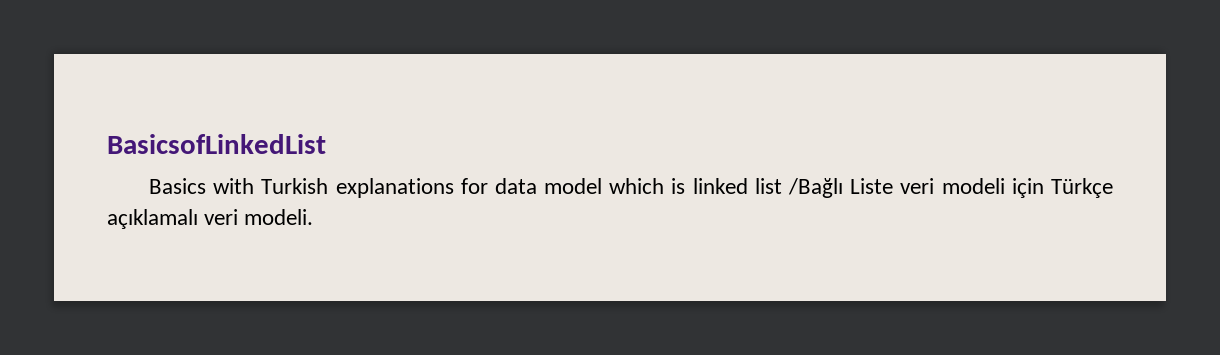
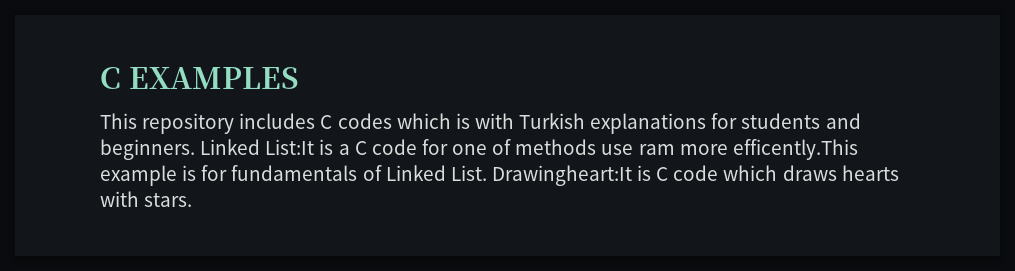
- BasicsofLinkedList
- Basics with Turkish explanations for data model which is linked list /Bağlı Liste veri modeli için Türkçe açıklamalı veri modeli.
+ C EXAMPLES
+ This repository includes C codes which is with Turkish explanations for students and beginners. Linked List:It is a C code for one of methods use ram more efficently.This example is for fundamentals of Linked List. Drawingheart:It is C code which draws hearts with stars.

